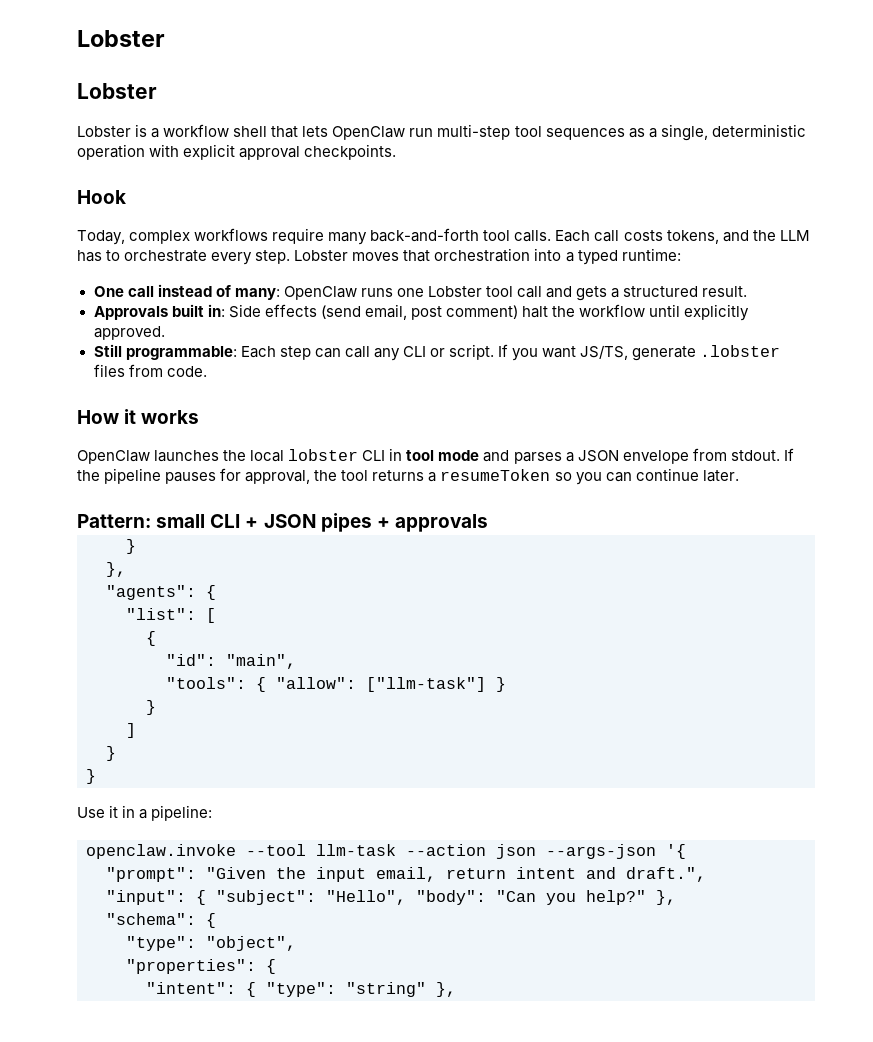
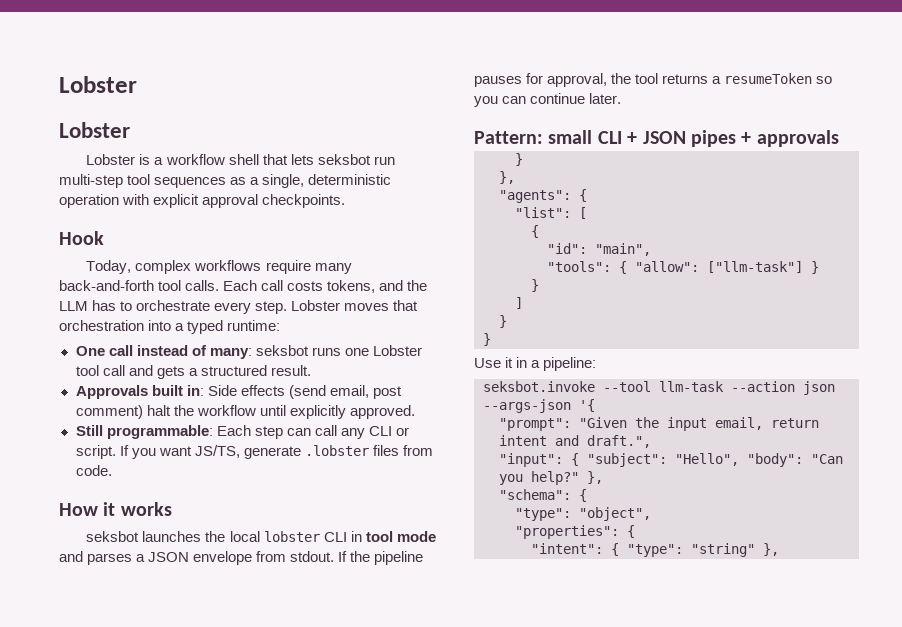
- Lobster is a workflow shell that lets OpenClaw run multi-step tool sequences as a single, deterministic operation with explicit approval checkpoints.
+ Lobster is a workflow shell that lets seksbot run multi-step tool sequences as a single, deterministic operation with explicit approval checkpoints.
- One call instead of many: OpenClaw runs one Lobster tool call and gets a structured result.
+ One call instead of many: seksbot runs one Lobster tool call and gets a structured result.
- OpenClaw launches the local lobster CLI in tool mode and parses a JSON envelope from stdout.
+ seksbot launches the local lobster CLI in tool mode and parses a JSON envelope from stdout.
- openclaw.invoke --tool llm-task --action json --args-json '{
+ seksbot.invoke --tool llm-task --action json --args-json '{

